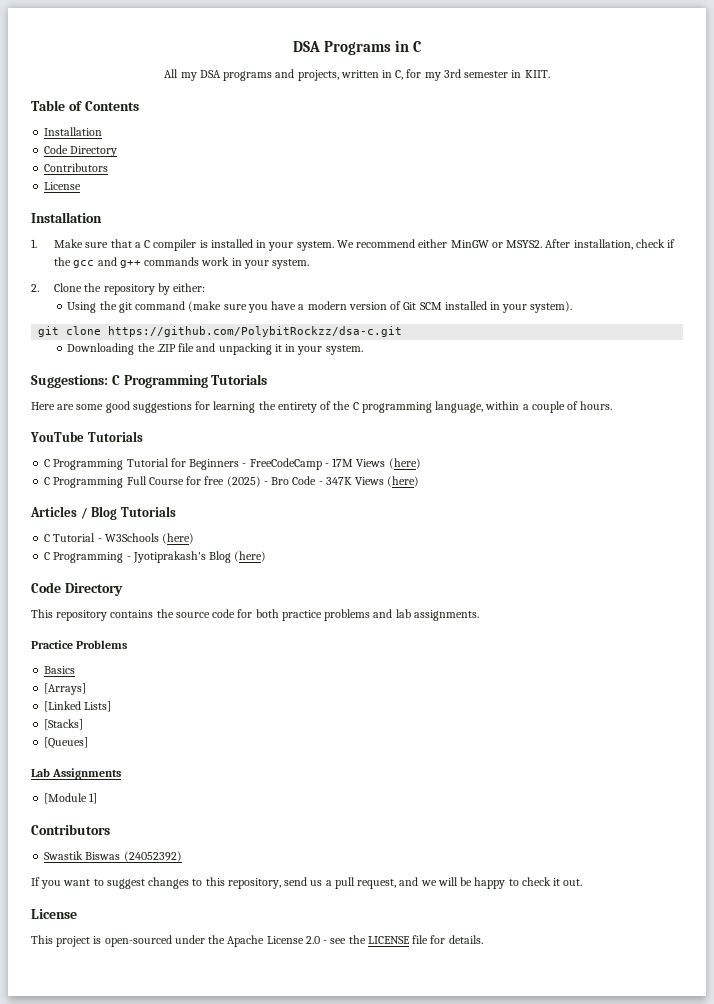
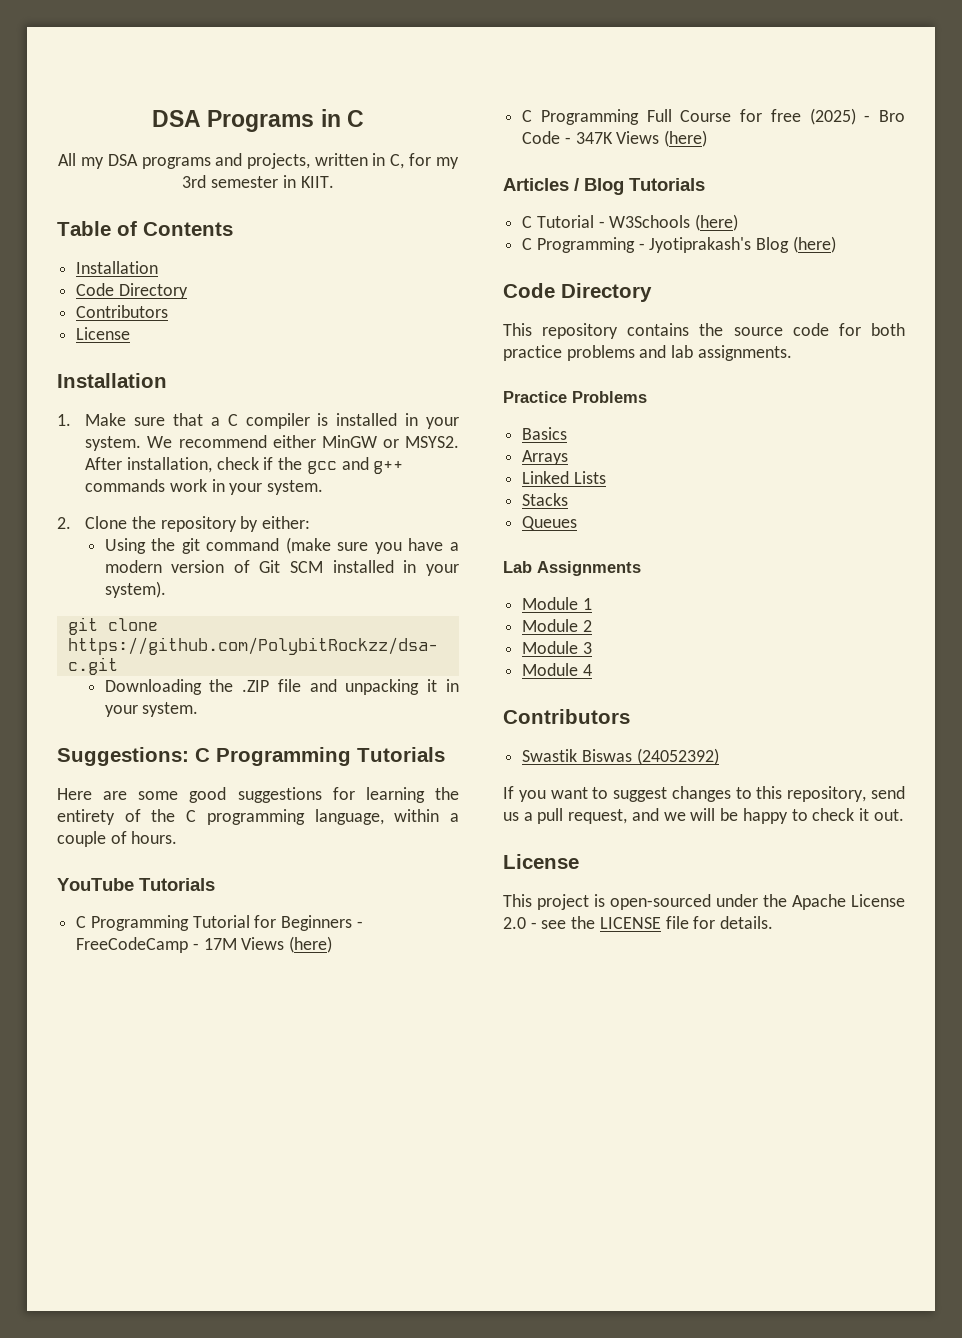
- [Arrays]
- [Linked Lists]
- [Stacks]
- [Queues]
+ Arrays
+ Linked Lists
+ Stacks
+ Queues
  Lab Assignments
- [Module 1]
+ Module 1
+ Module 2
+ Module 3
+ Module 4

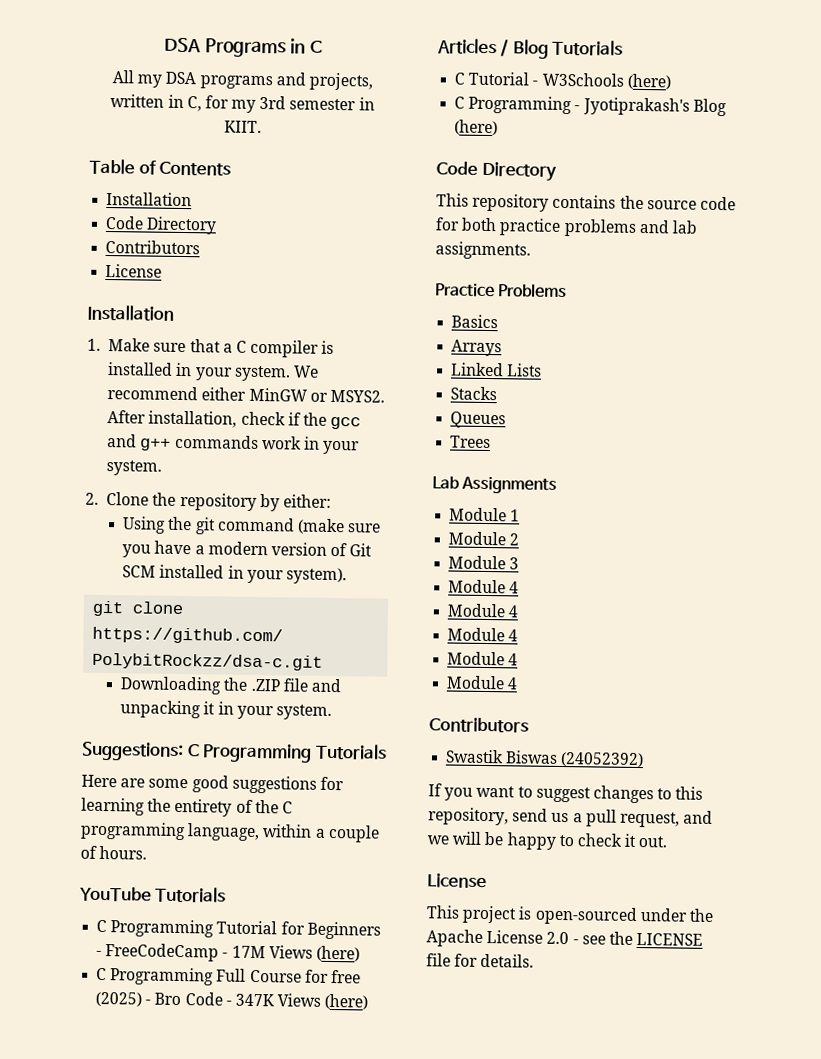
+ Trees
  Module 3
+ Module 4
+ Module 4
+ Module 4
+ Module 4

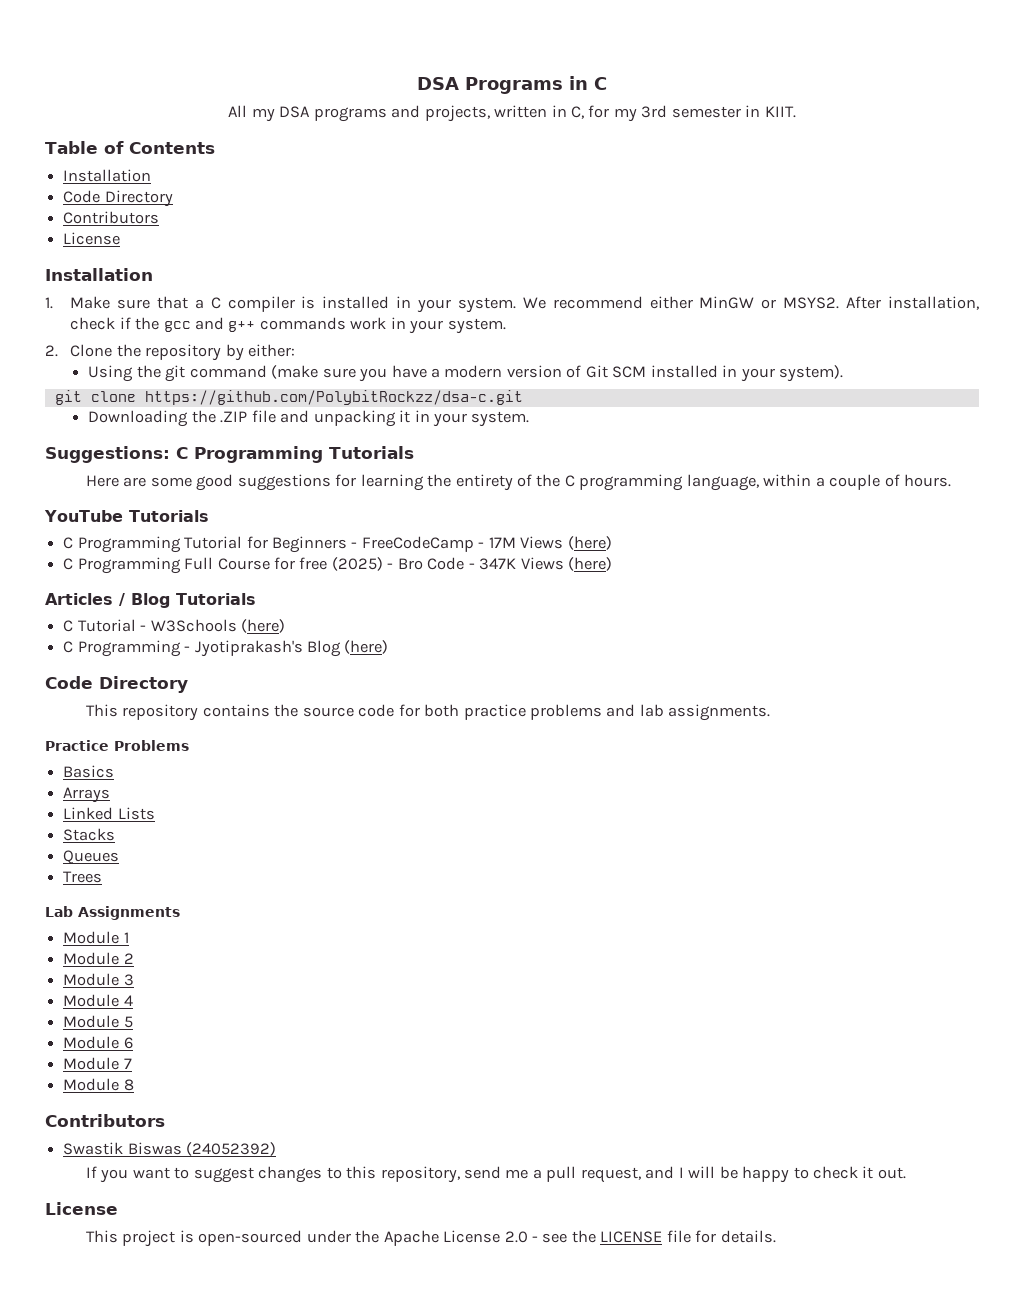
  Module 3
  Module 4
- Module 4
- Module 4
- Module 4
- Module 4
+ Module 5
+ Module 6
+ Module 7
+ Module 8
- If you want to suggest changes to this repository, send us a pull request, and we will be happy to check it out.
+ If you want to suggest changes to this repository, send me a pull request, and I will be happy to check it out.

